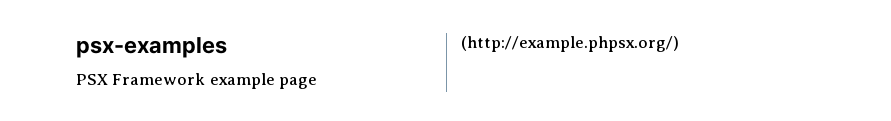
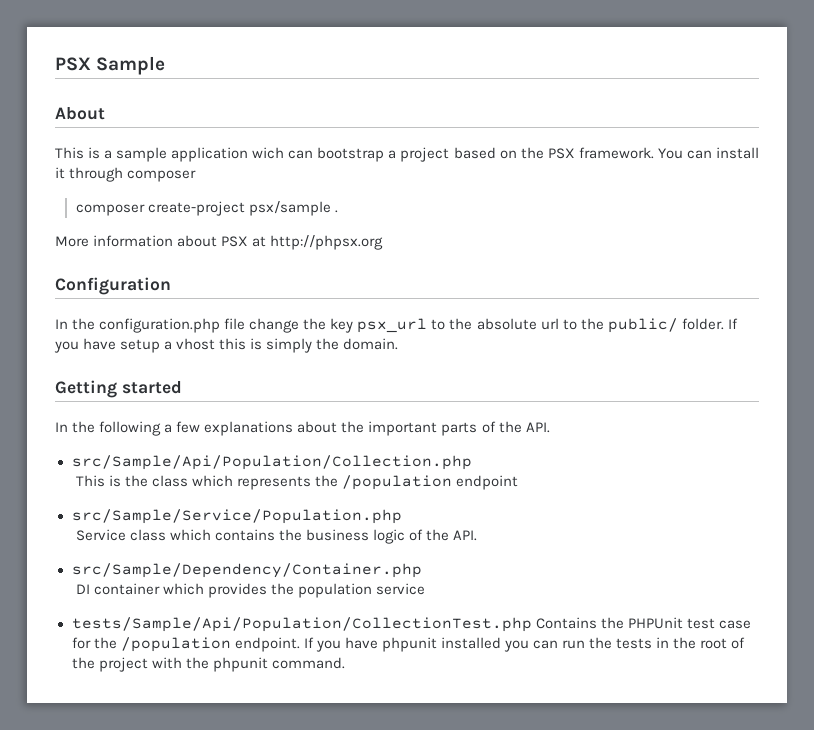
- psx-examples
- PSX Framework example page (http://example.phpsx.org/)
+ PSX Sample
+ About
+ This is a sample application wich can bootstrap a project based on the PSX framework. You can install it through composer
+ composer create-project psx/sample .
+ More information about PSX at http://phpsx.org
+ Configuration
+ In the configuration.php file change the key psx_url to the absolute url to the public/ folder. If you have setup a vhost this is simply the domain.
+ Getting started
+ In the following a few explanations about the important parts of the API.
+ src/Sample/Api/Population/Collection.php
+ This is the class which represents the /population endpoint
+ src/Sample/Service/Population.php
+ Service class which contains the business logic of the API.
+ src/Sample/Dependency/Container.php
+ DI container which provides the population service
+ tests/Sample/Api/Population/CollectionTest.php Contains the PHPUnit test case for the /population endpoint. If you have phpunit installed you can run the tests in the root of the project with the phpunit command.

